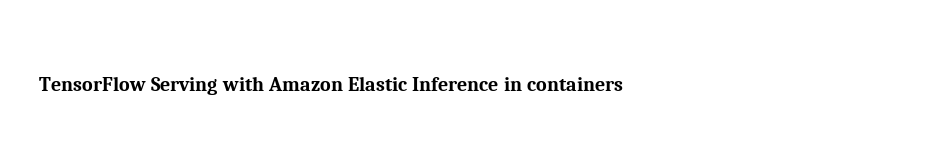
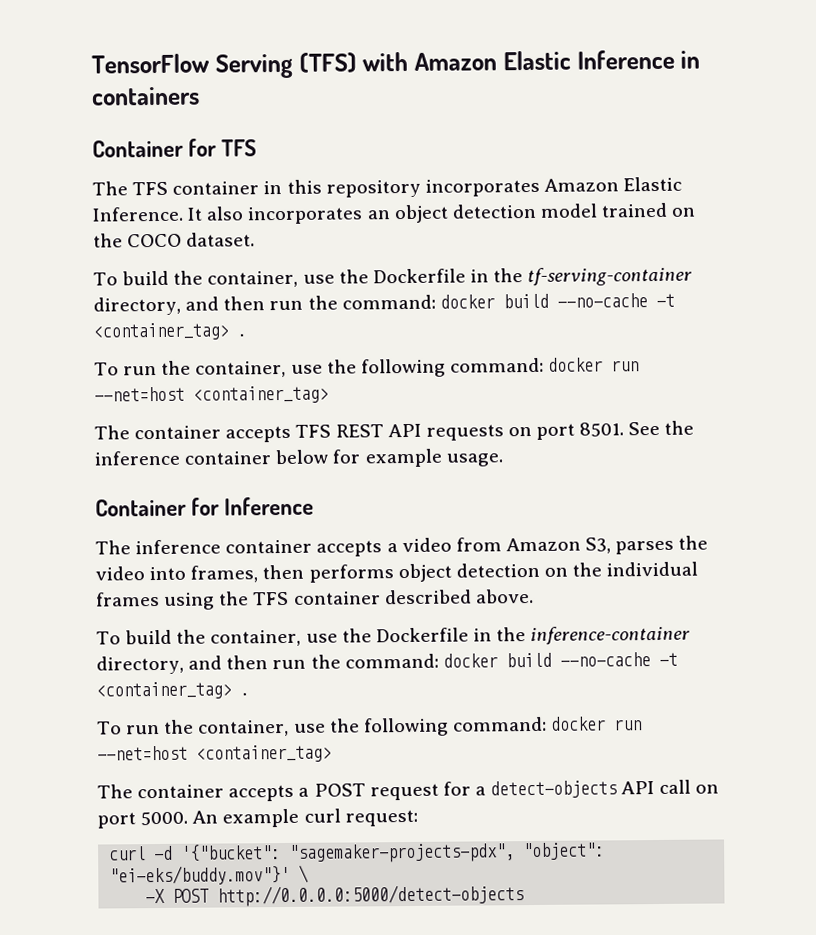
- TensorFlow Serving with Amazon Elastic Inference in containers
+ TensorFlow Serving (TFS) with Amazon Elastic Inference in containers
+ Container for TFS
+ The TFS container in this repository incorporates Amazon Elastic Inference. It also incorporates an object detection model trained on the COCO dataset.
+ To build the container, use the Dockerfile in the tf-serving-container directory, and then run the command: docker build --no-cache -t <container_tag> .
+ To run the container, use the following command: docker run --net=host <container_tag>
+ The container accepts TFS REST API requests on port 8501. See the inference container below for example usage.
+ Container for Inference
+ The inference container accepts a video from Amazon S3, parses the video into frames, then performs object detection on the individual frames using the TFS container described above.
+ To build the container, use the Dockerfile in the inference-container directory, and then run the command: docker build --no-cache -t <container_tag> .
+ To run the container, use the following command: docker run --net=host <container_tag>
+ The container accepts a POST request for a detect-objects API call on port 5000. An example curl request:
+ curl -d '{"bucket": "sagemaker-projects-pdx", "object": "ei-eks/buddy.mov"}' \
+ -X POST http://0.0.0.0:5000/detect-objects

